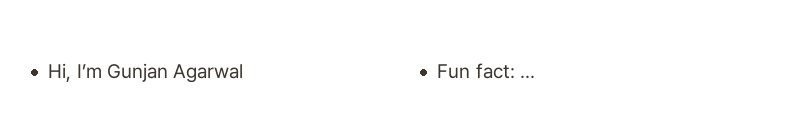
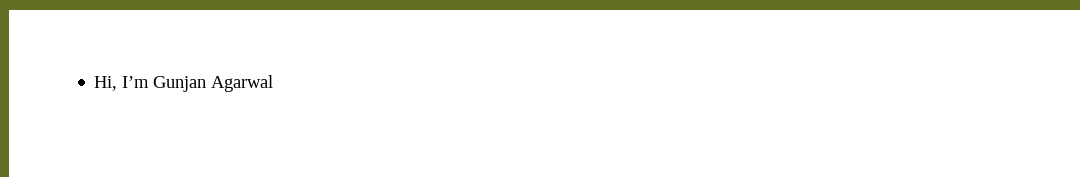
- Fun fact: ...

